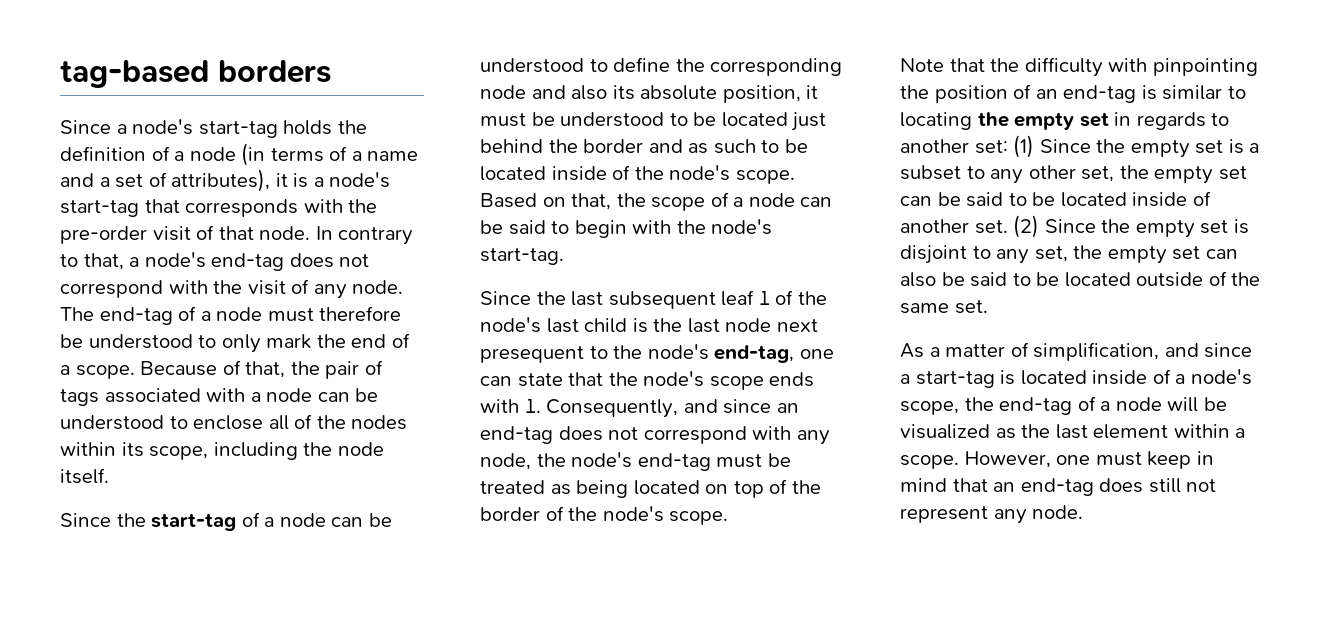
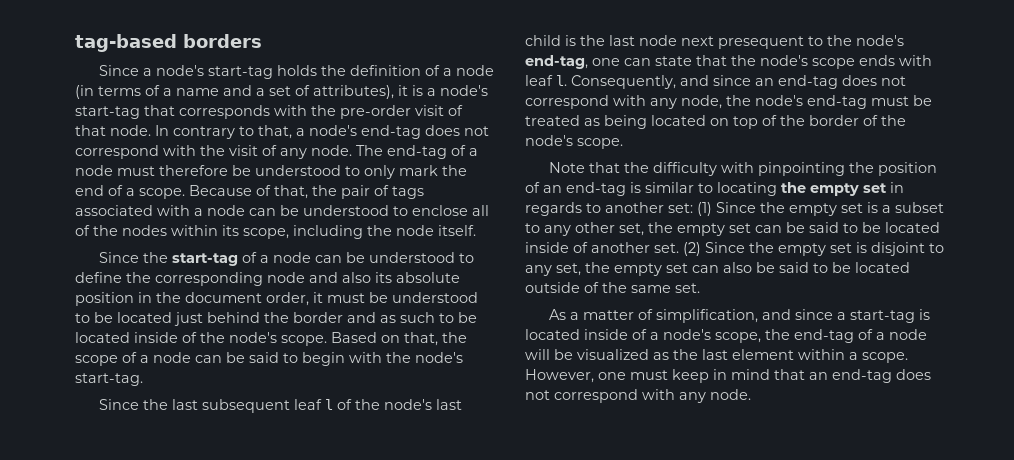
- Since the start-tag of a node can be understood to define the corresponding node and also its absolute position, it must be understood to be located just behind the border and as such to be located inside of the node's scope.
+ Since the start-tag of a node can be understood to define the corresponding node and also its absolute position in the document order, it must be understood to be located just behind the border and as such to be located inside of the node's scope.
- Since the last subsequent leaf l of the node's last child is the last node next presequent to the node's end-tag, one can state that the node's scope ends with l.
+ Since the last subsequent leaf l of the node's last child is the last node next presequent to the node's end-tag, one can state that the node's scope ends with leaf l.
- However, one must keep in mind that an end-tag does still not represent any node.
+ However, one must keep in mind that an end-tag does not correspond with any node.

